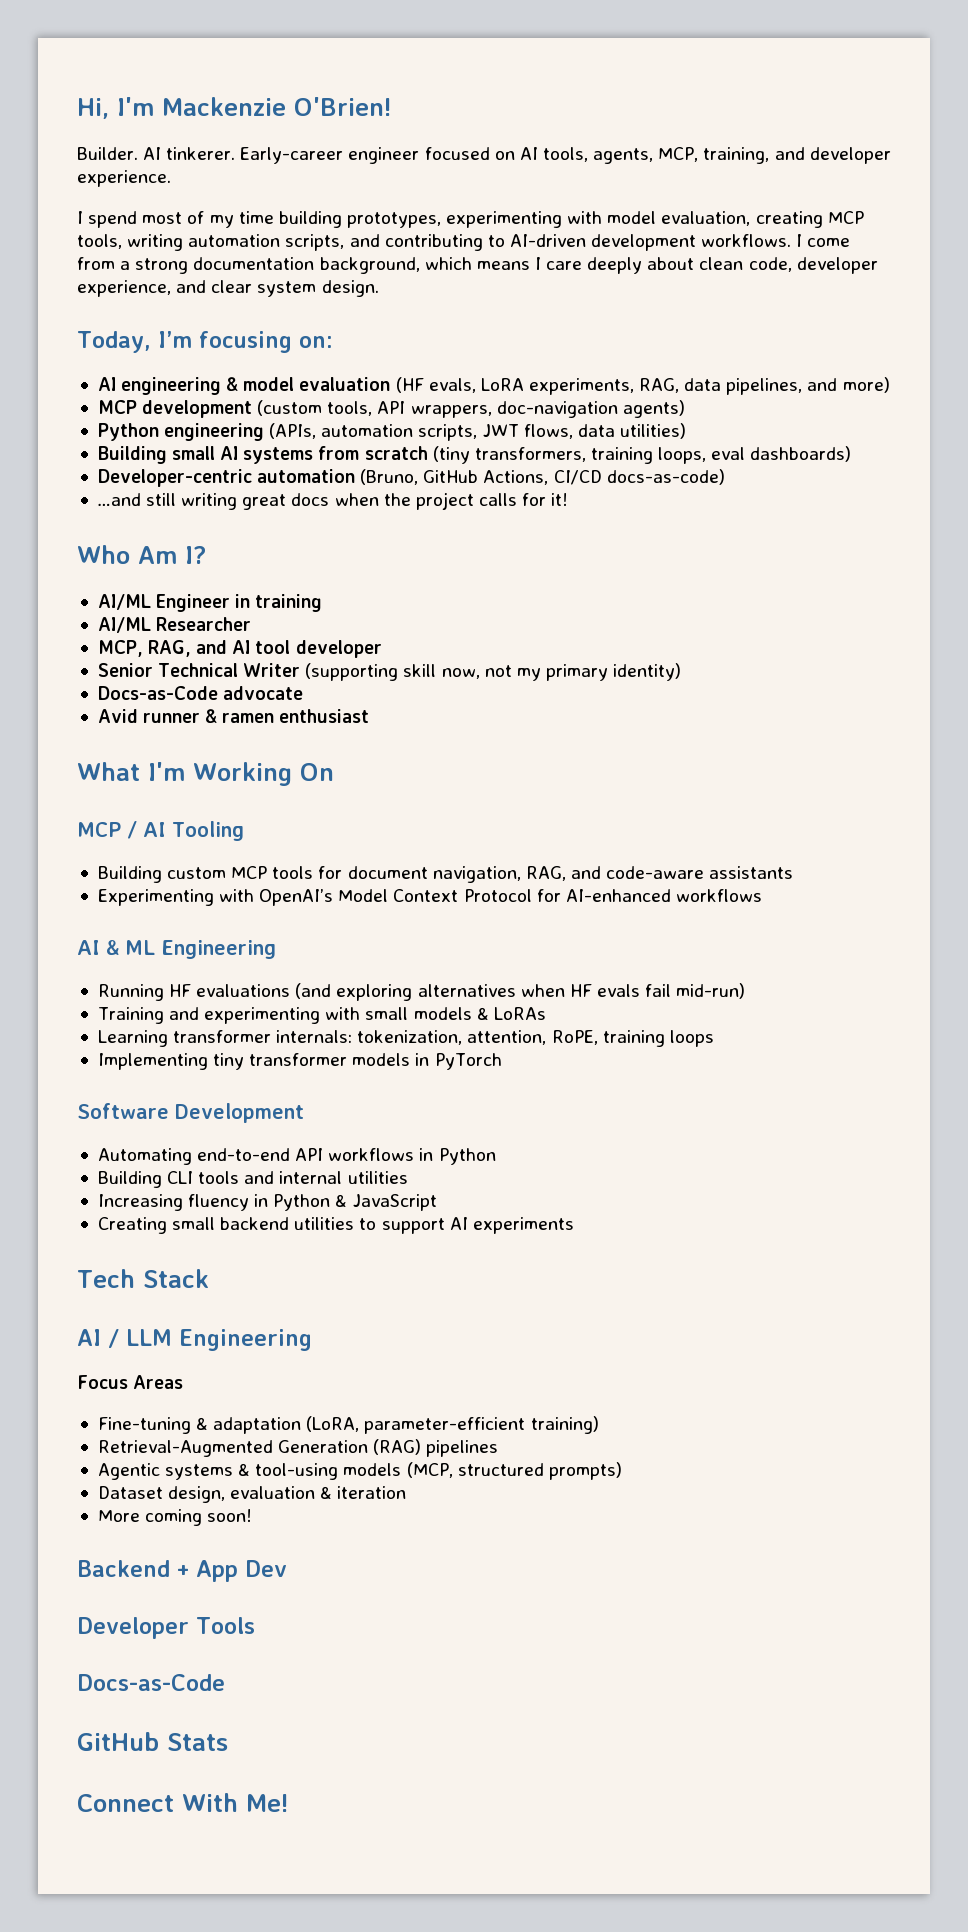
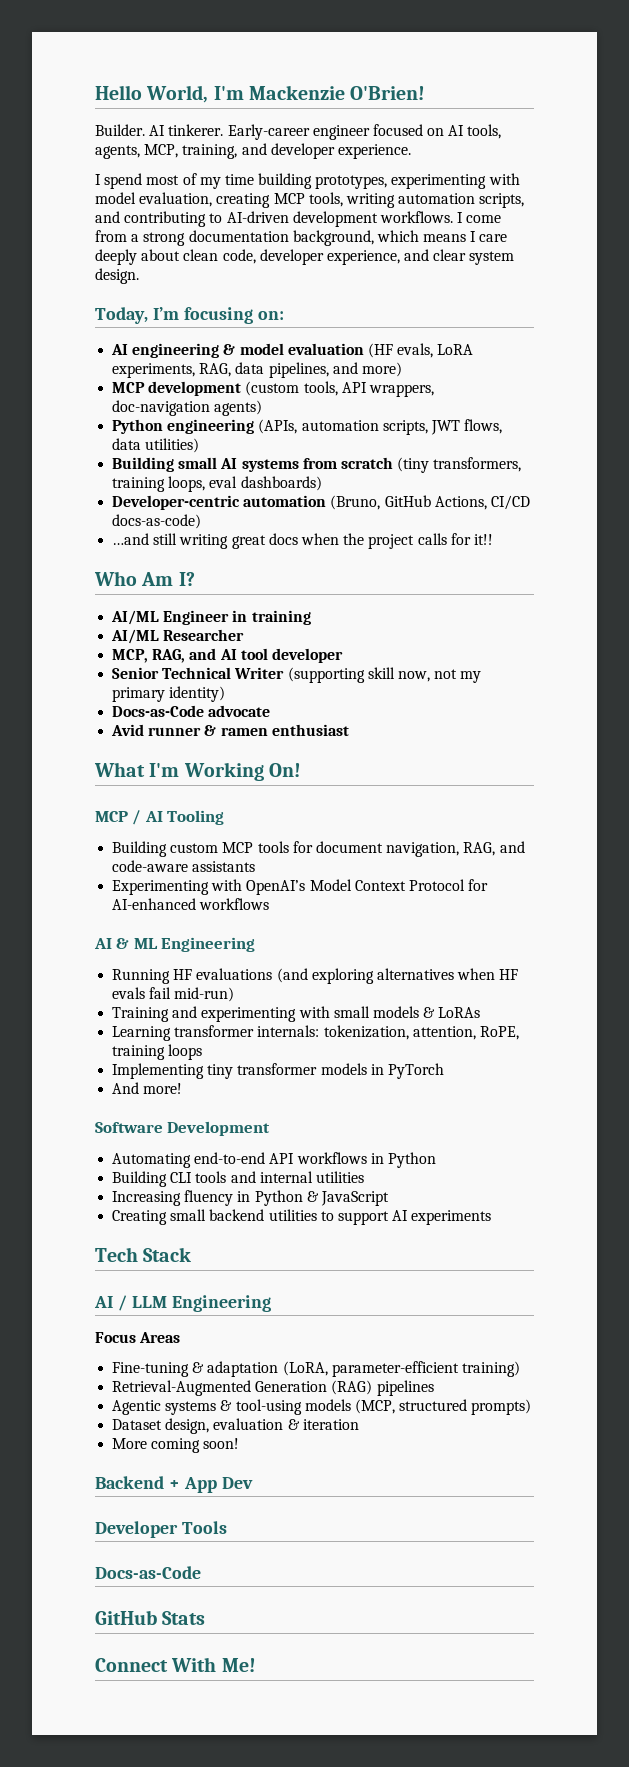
- Hi, I'm Mackenzie O'Brien!
+ Hello World, I'm Mackenzie O'Brien!
- …and still writing great docs when the project calls for it!
+ …and still writing great docs when the project calls for it!!
- What I'm Working On
+ What I'm Working On!
+ And more!

